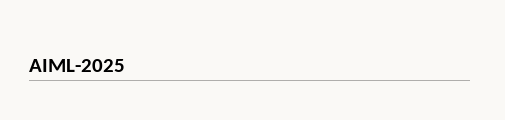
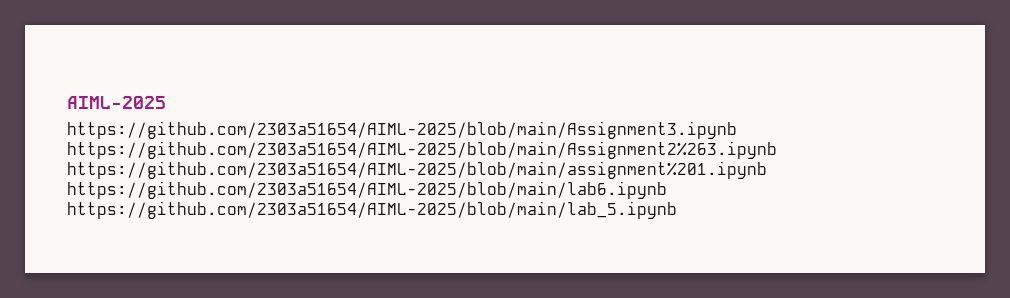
+ https://github.com/2303a51654/AIML-2025/blob/main/Assignment3.ipynb https://github.com/2303a51654/AIML-2025/blob/main/Assignment2%263.ipynb https://github.com/2303a51654/AIML-2025/blob/main/assignment%201.ipynb https://github.com/2303a51654/AIML-2025/blob/main/lab6.ipynb https://github.com/2303a51654/AIML-2025/blob/main/lab_5.ipynb

